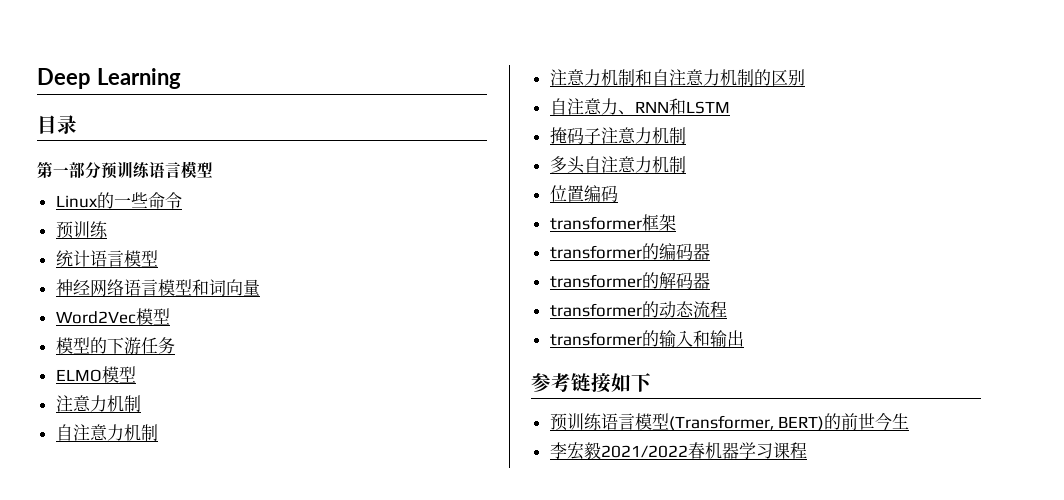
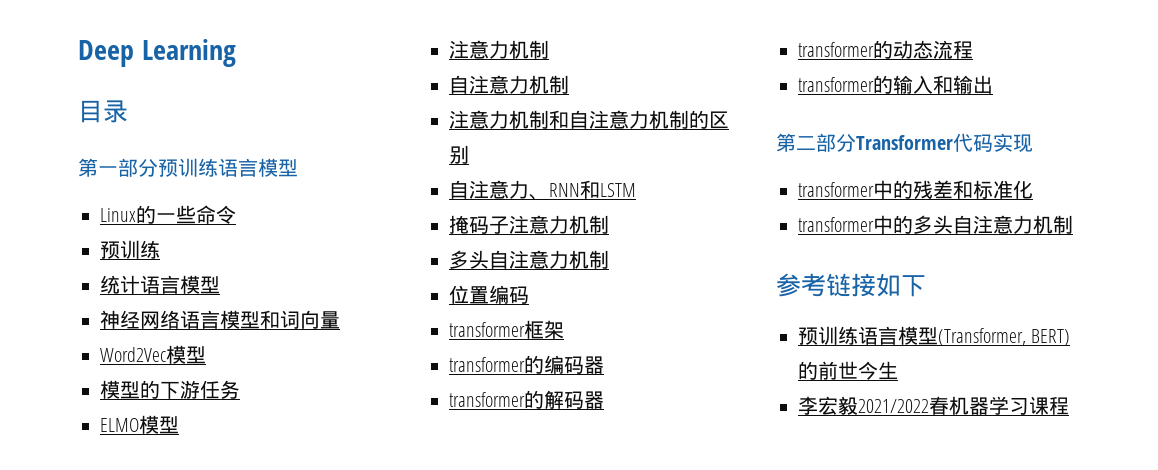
+ 第二部分Transformer代码实现
+ transformer中的残差和标准化
+ transformer中的多头自注意力机制

